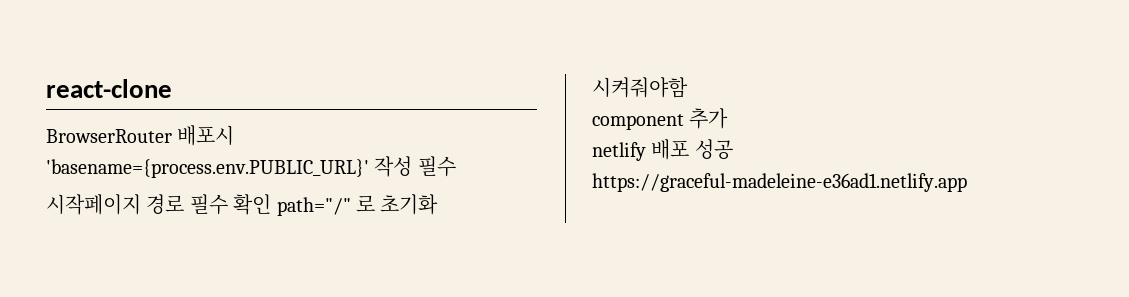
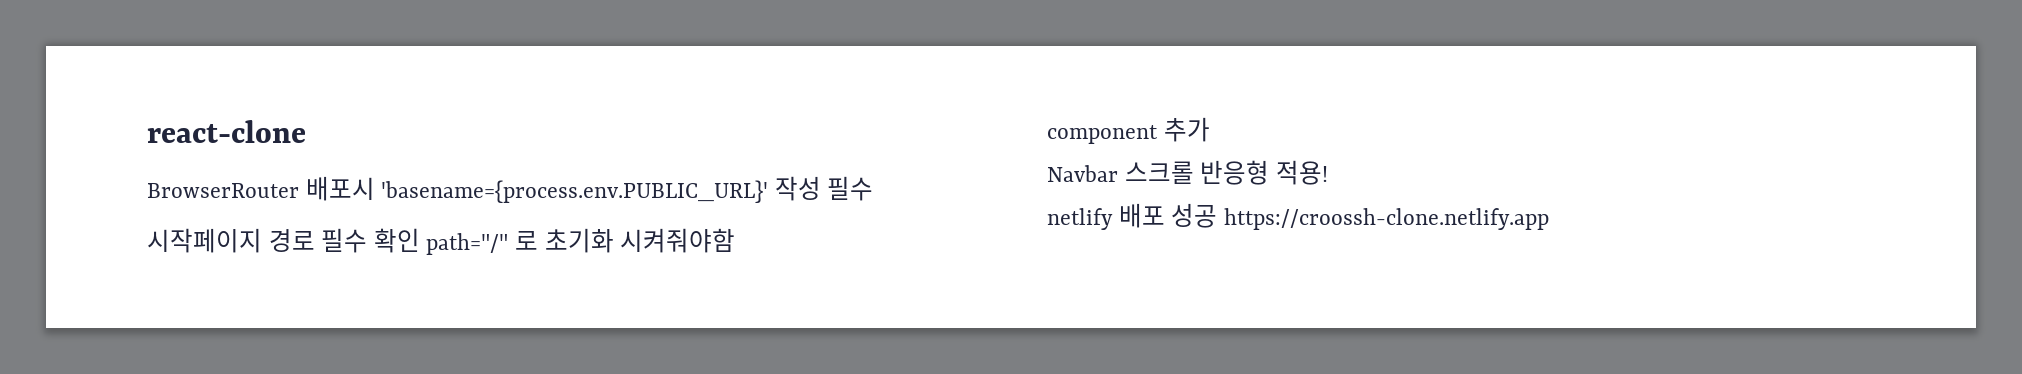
+ Navbar 스크롤 반응형 적용!
- netlify 배포 성공 https://graceful-madeleine-e36ad1.netlify.app
+ netlify 배포 성공 https://croossh-clone.netlify.app

